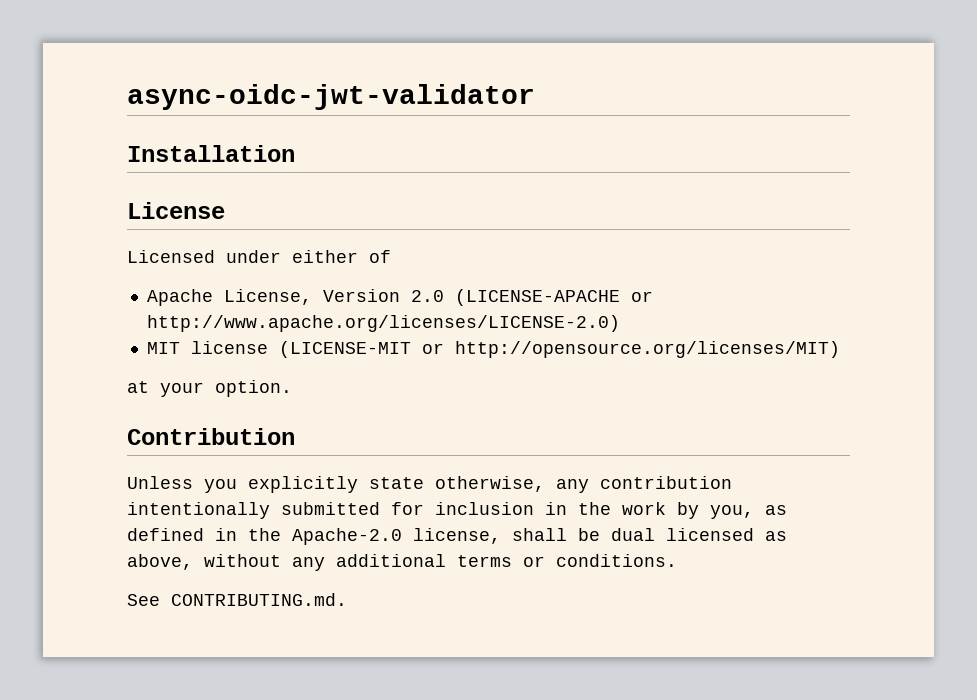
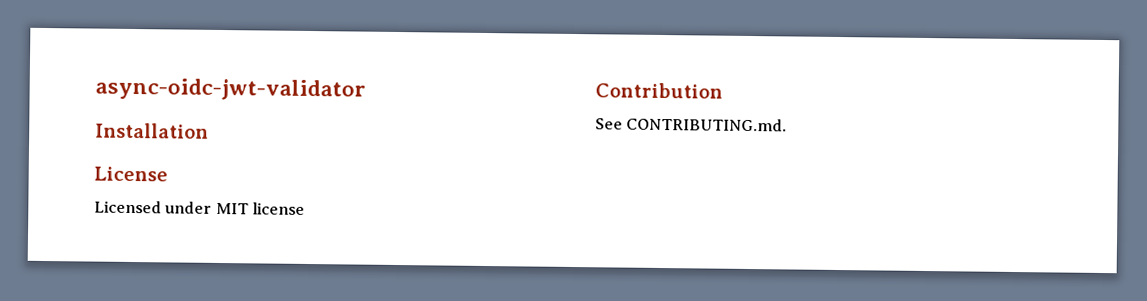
- Licensed under either of
- Apache License, Version 2.0 (LICENSE-APACHE or http://www.apache.org/licenses/LICENSE-2.0)
- MIT license (LICENSE-MIT or http://opensource.org/licenses/MIT)
- at your option.
+ Licensed under MIT license
  Contribution
- Unless you explicitly state otherwise, any contribution intentionally submitted for inclusion in the work by you, as defined in the Apache-2.0 license, shall be dual licensed as above, without any additional terms or conditions.

